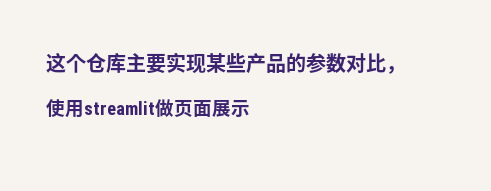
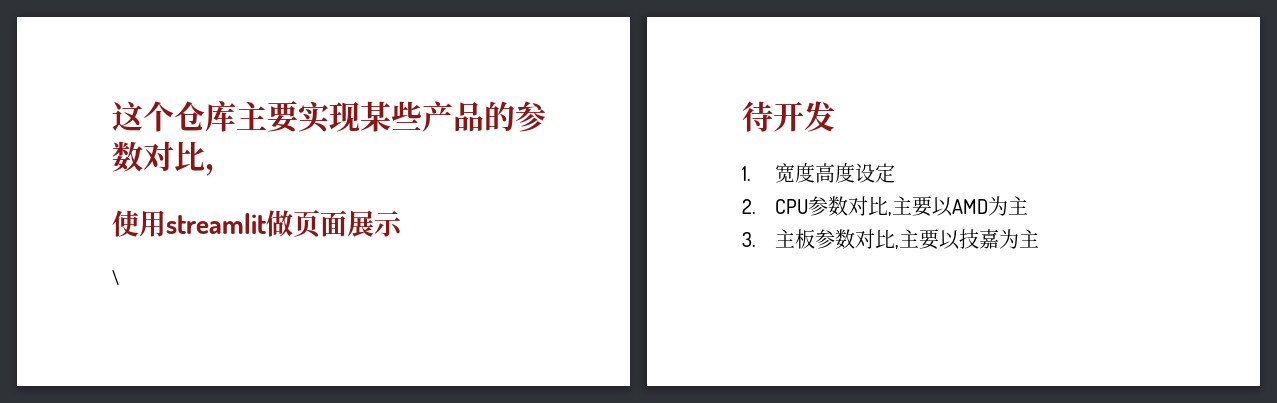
+ \
+ 待开发
+ 1.宽度高度设定
+ 2. CPU参数对比,主要以AMD为主
+ 3.主板参数对比,主要以技嘉为主

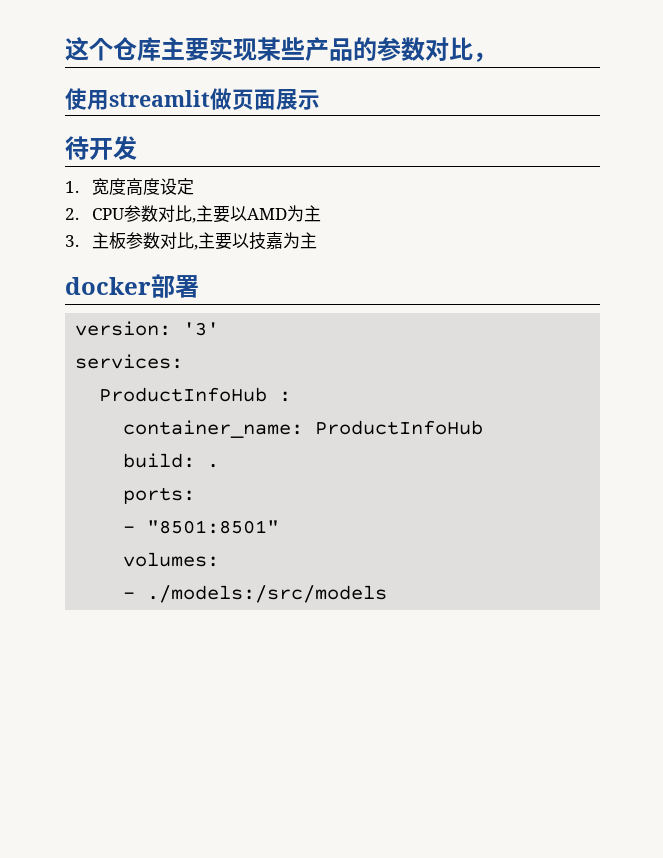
- \
+ docker部署
+ version: '3'
+ services:
+ ProductInfoHub :
+ container_name: ProductInfoHub
+ build: .
+ ports:
+ - "8501:8501"
+ volumes:
+ - ./models:/src/models

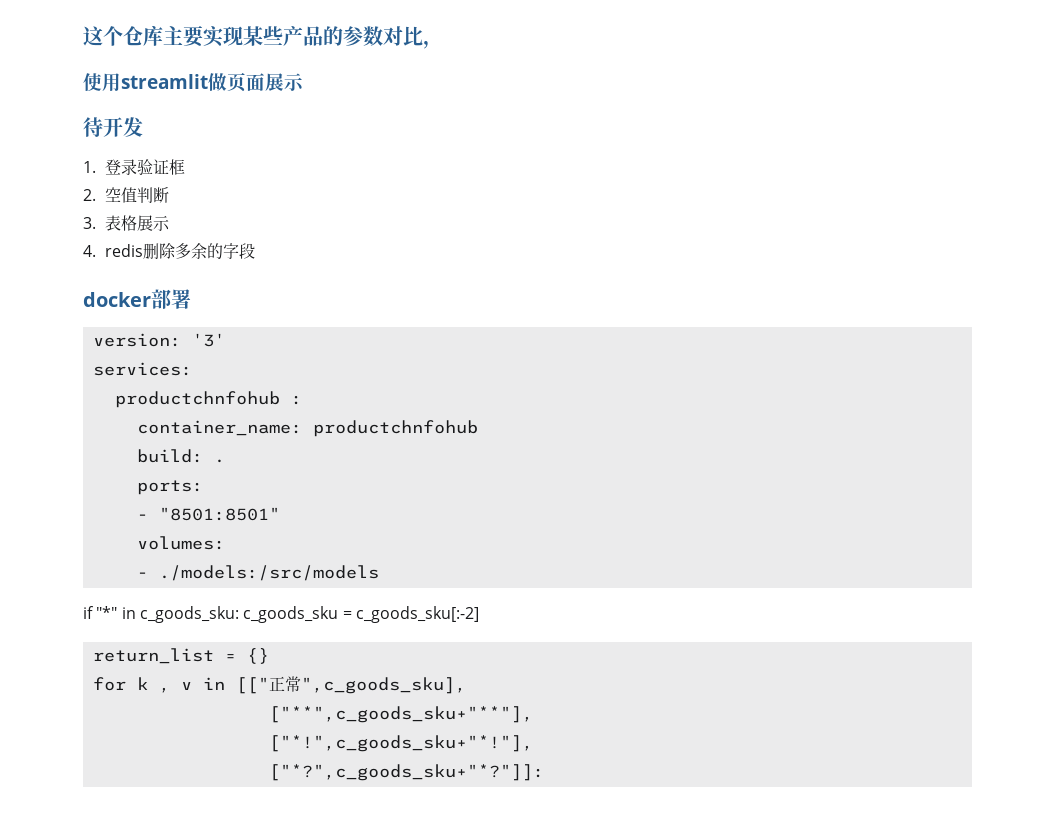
- 1.宽度高度设定
- 2. CPU参数对比,主要以AMD为主
- 3.主板参数对比,主要以技嘉为主
+ 1.登录验证框
+ 2.空值判断
+ 3.表格展示
+ 4. redis删除多余的字段
- ProductInfoHub :
+ productchnfohub :
- container_name: ProductInfoHub
+ container_name: productchnfohub
+ if "*" in c_goods_sku: c_goods_sku = c_goods_sku[:-2]
+ return_list = {}
+ for k , v in [["正常",c_goods_sku],
+ ["**",c_goods_sku+"**"],
+ ["*!",c_goods_sku+"*!"],
+ ["*?",c_goods_sku+"*?"]]:

